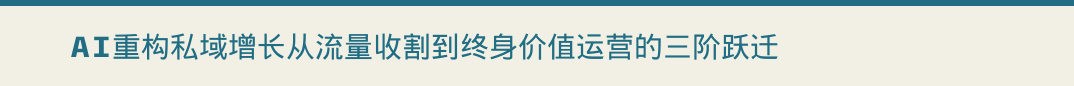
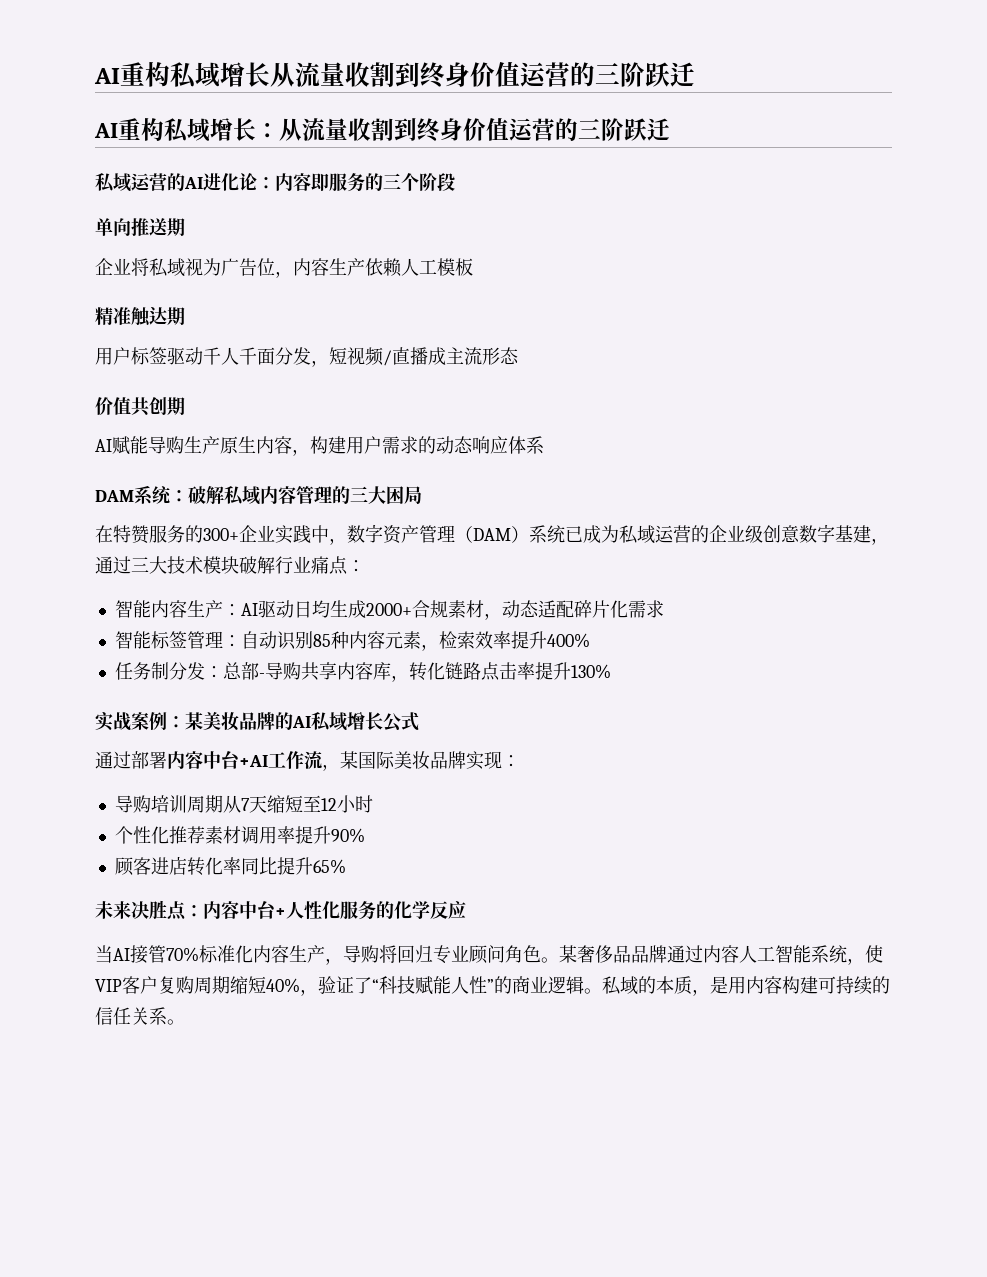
+ AI重构私域增长：从流量收割到终身价值运营的三阶跃迁
+ 私域运营的AI进化论：内容即服务的三个阶段
+ 单向推送期
+ 企业将私域视为广告位，内容生产依赖人工模板
+ 精准触达期
+ 用户标签驱动千人千面分发，短视频/直播成主流形态
+ 价值共创期
+ AI赋能导购生产原生内容，构建用户需求的动态响应体系
+ DAM系统：破解私域内容管理的三大困局
+ 在特赞服务的300+企业实践中，数字资产管理（DAM）系统已成为私域运营的企业级创意数字基建，通过三大技术模块破解行业痛点：
+ 智能内容生产：AI驱动日均生成2000+合规素材，动态适配碎片化需求
+ 智能标签管理：自动识别85种内容元素，检索效率提升400%
+ 任务制分发：总部-导购共享内容库，转化链路点击率提升130%
+ 实战案例：某美妆品牌的AI私域增长公式
+ 通过部署内容中台+AI工作流，某国际美妆品牌实现：
+ 导购培训周期从7天缩短至12小时
+ 个性化推荐素材调用率提升90%
+ 顾客进店转化率同比提升65%
+ 未来决胜点：内容中台+人性化服务的化学反应
+ 当AI接管70%标准化内容生产，导购将回归专业顾问角色。某奢侈品品牌通过内容人工智能系统，使VIP客户复购周期缩短40%，验证了“科技赋能人性”的商业逻辑。私域的本质，是用内容构建可持续的信任关系。

